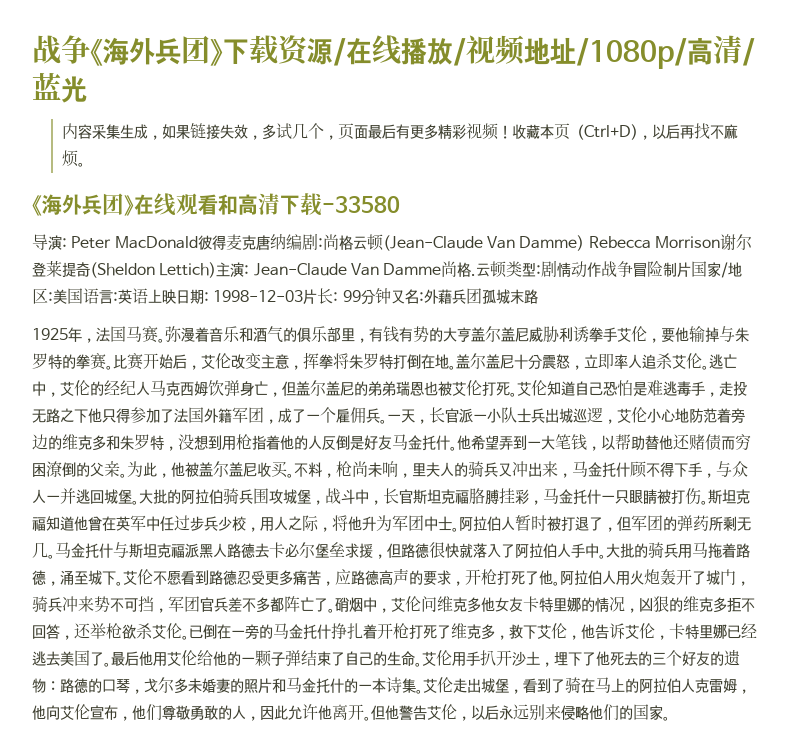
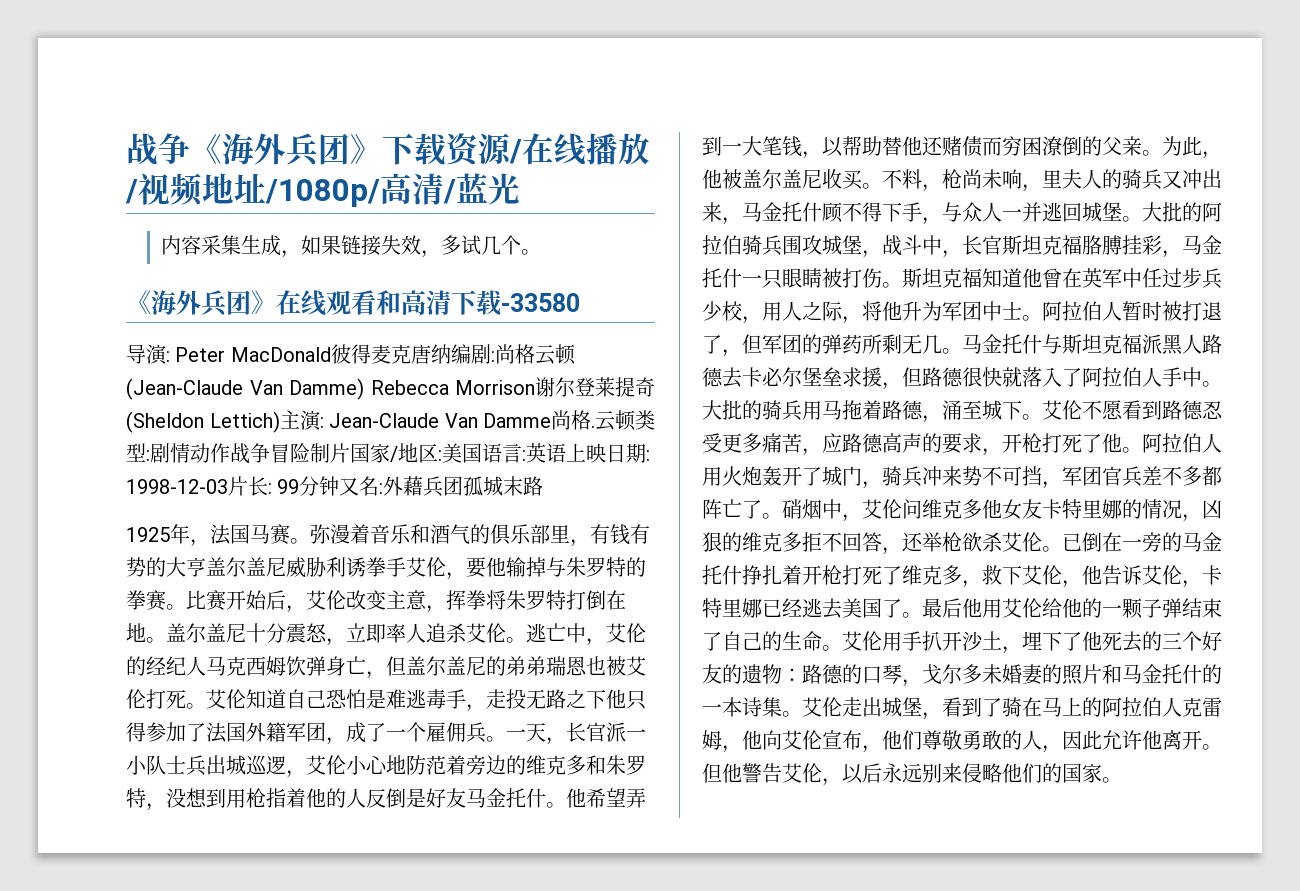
- 内容采集生成，如果链接失效，多试几个，页面最后有更多精彩视频！收藏本页（Ctrl+D)，以后再找不麻烦。
+ 内容采集生成，如果链接失效，多试几个。

